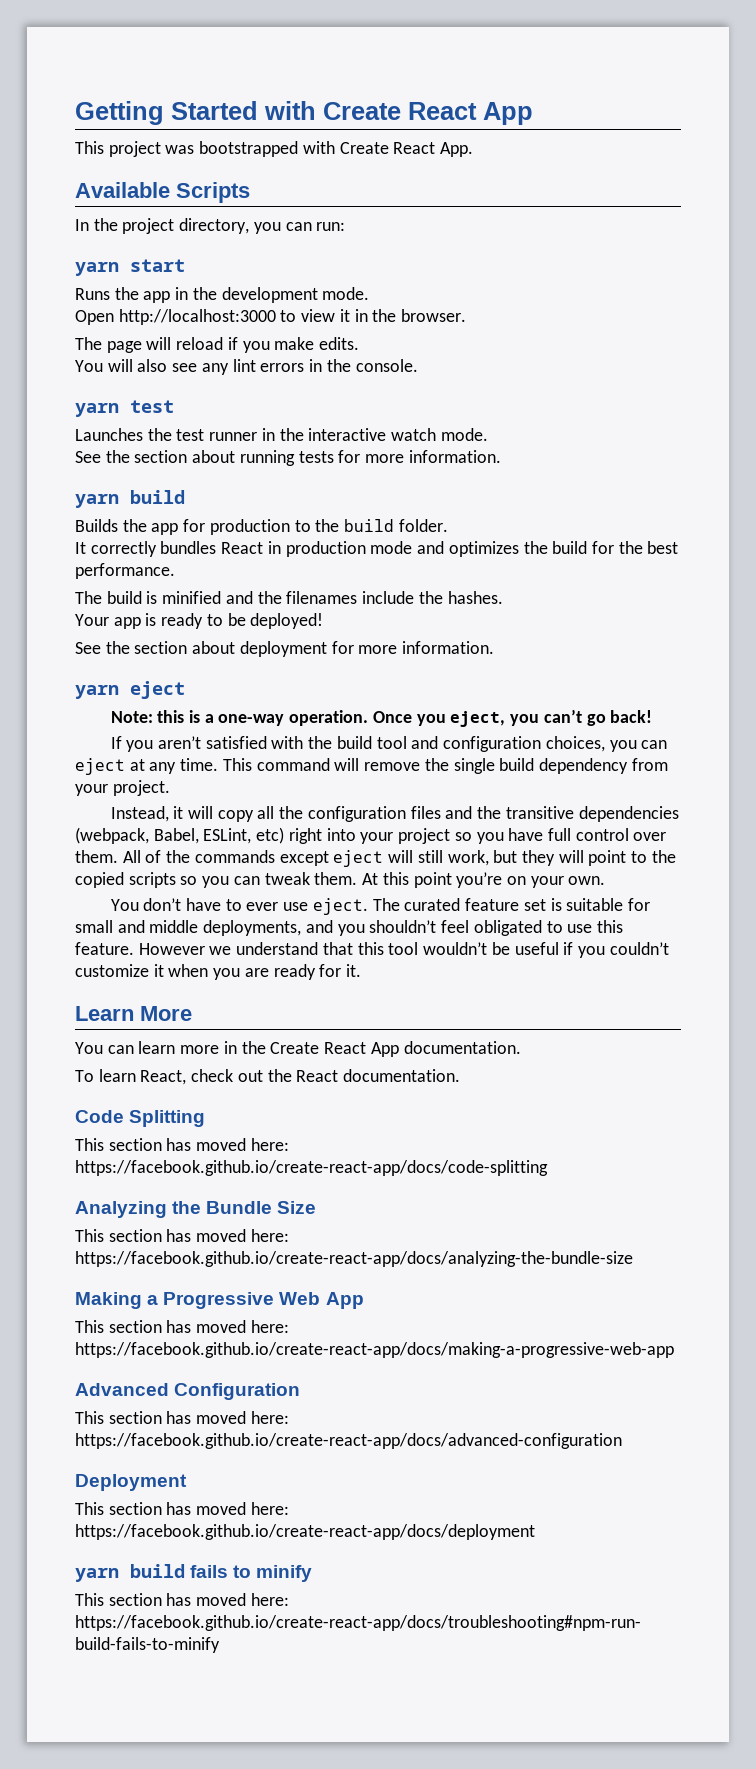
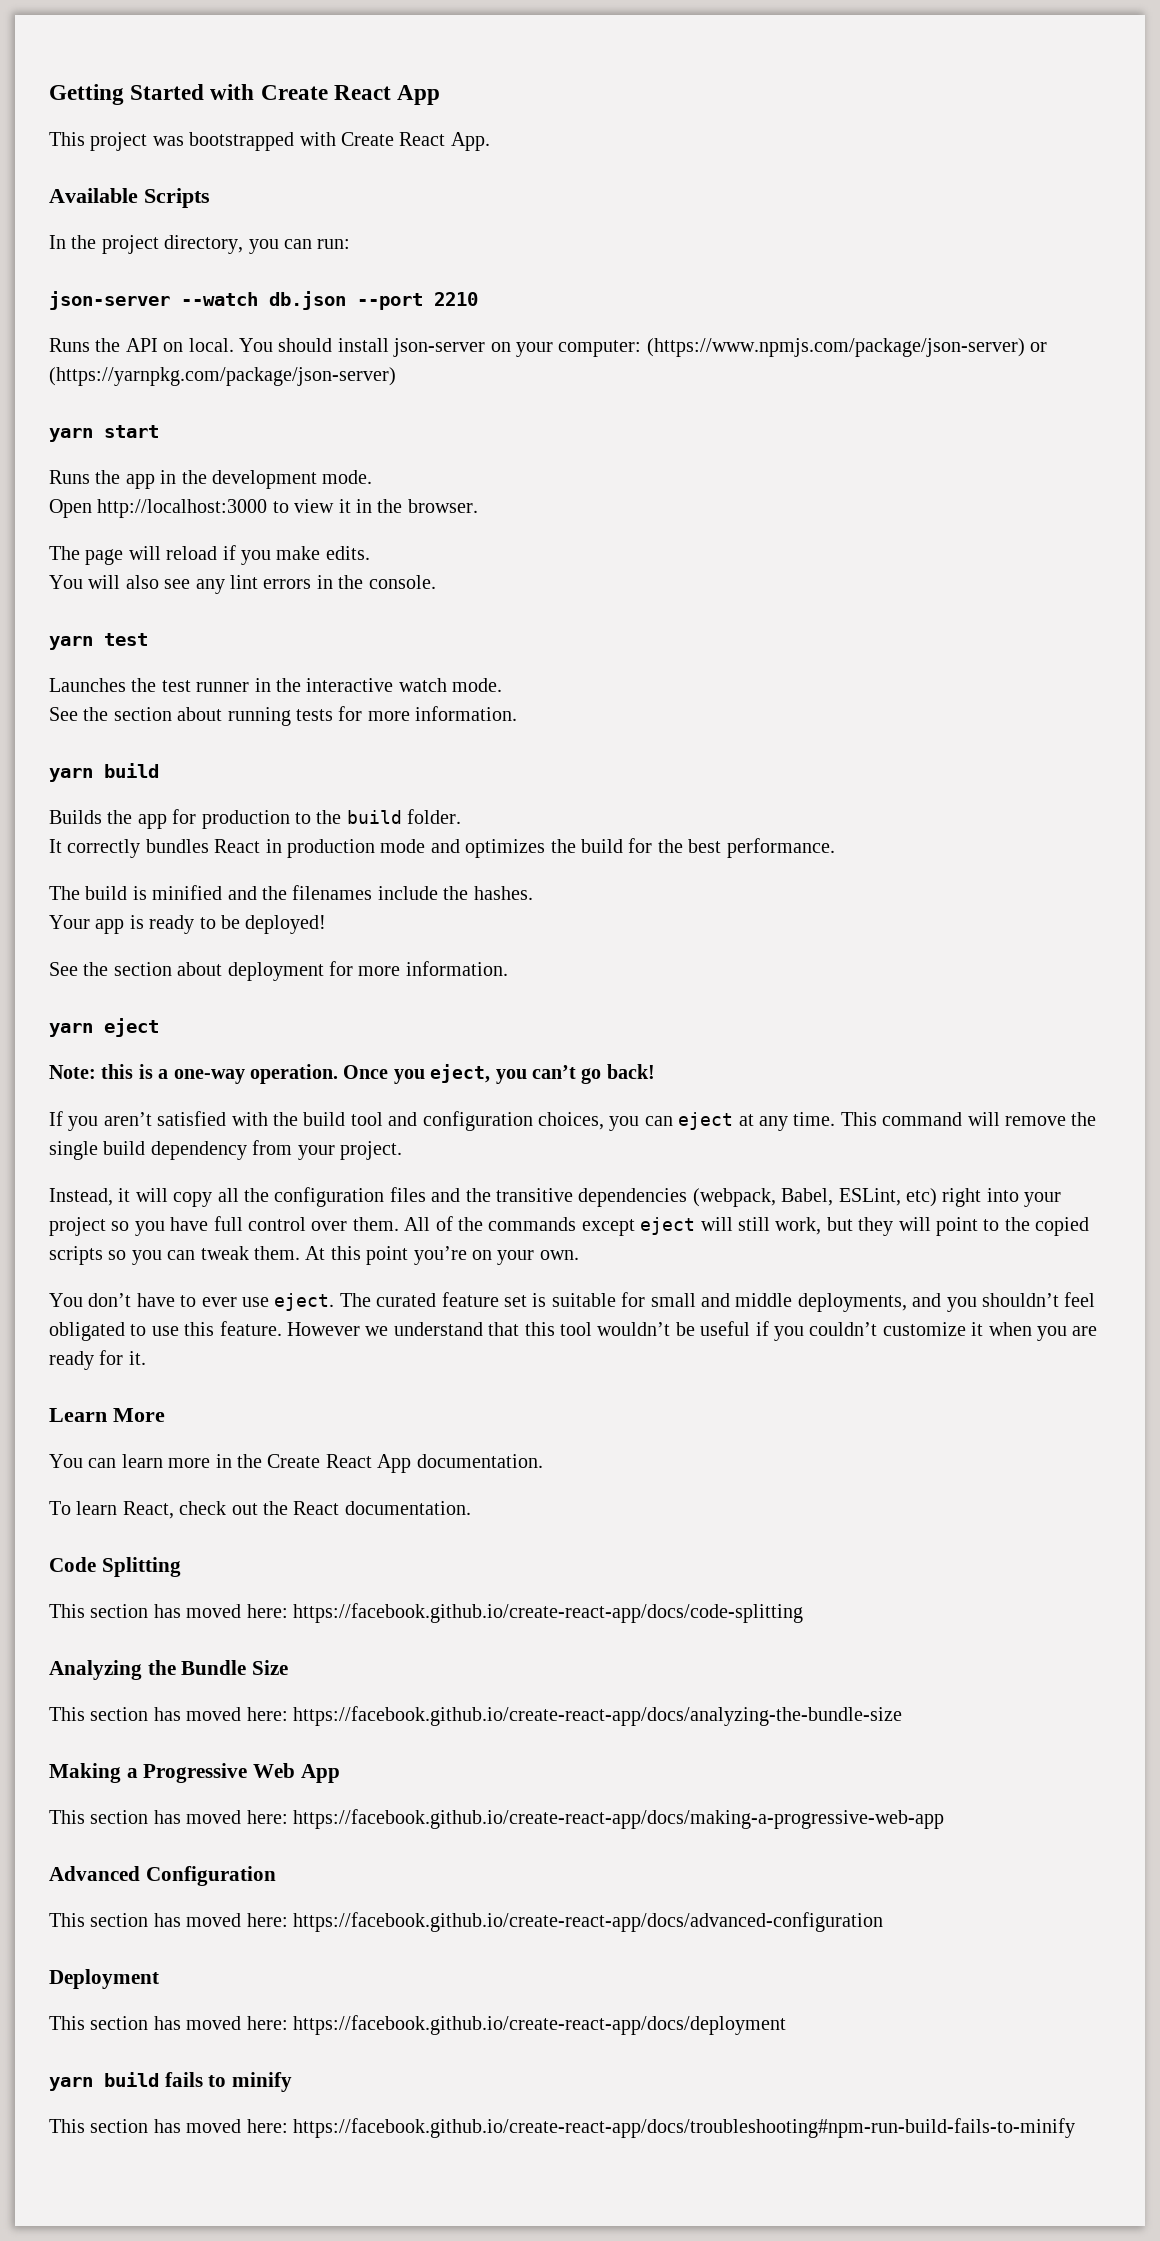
+ json-server --watch db.json --port 2210
+ Runs the API on local. You should install json-server on your computer: (https://www.npmjs.com/package/json-server) or (https://yarnpkg.com/package/json-server)

